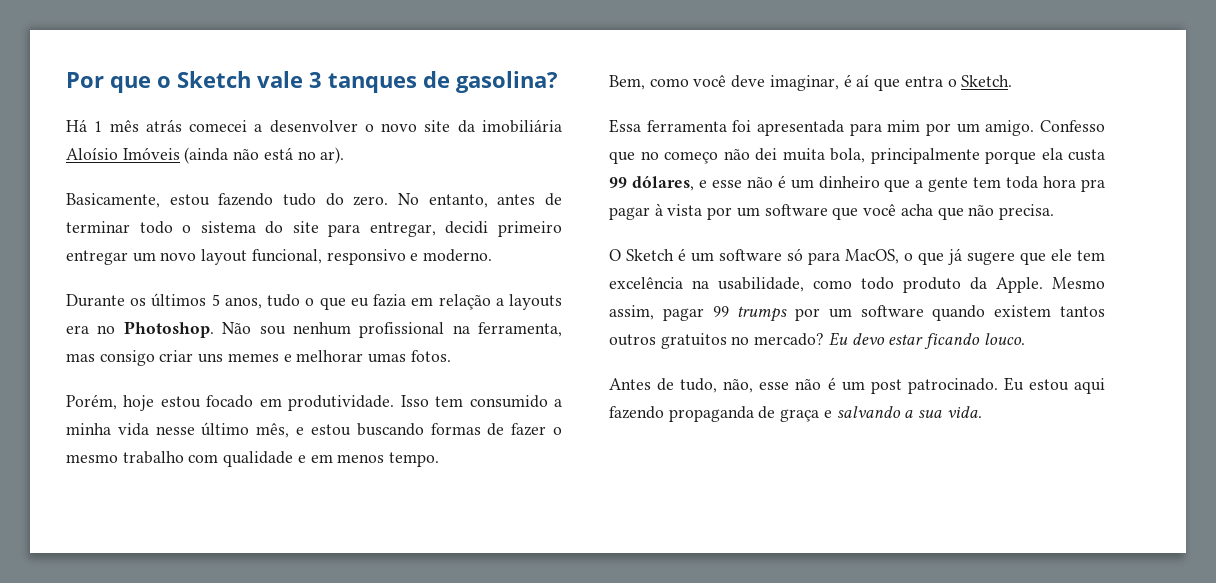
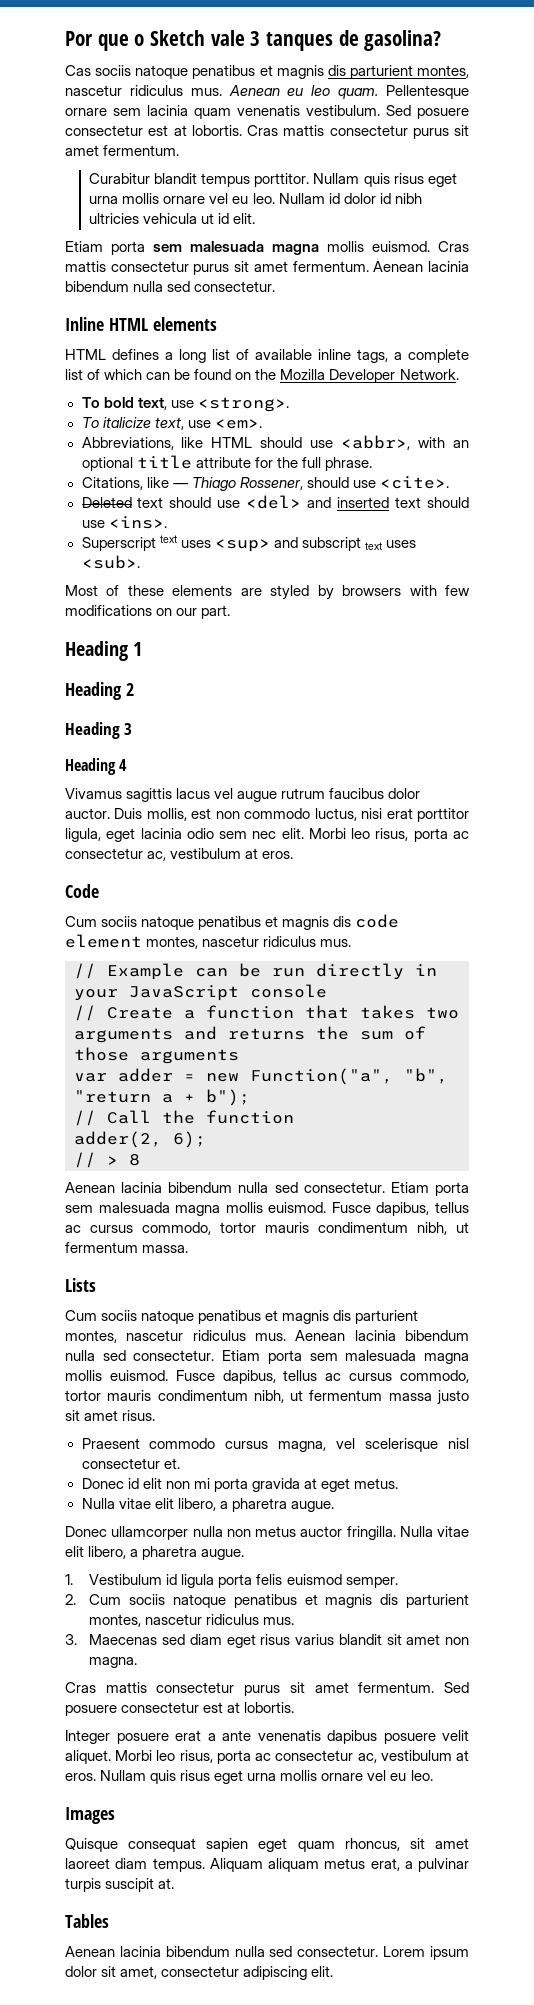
- Há 1 mês atrás comecei a desenvolver o novo site da imobiliária Aloísio Imóveis (ainda não está no ar).
- Basicamente, estou fazendo tudo do zero. No entanto, antes de terminar todo o sistema do site para entregar, decidi primeiro entregar um novo layout funcional, responsivo e moderno.
- Durante os últimos 5 anos, tudo o que eu fazia em relação a layouts era no Photoshop. Não sou nenhum profissional na ferramenta, mas consigo criar uns memes e melhorar umas fotos.
- Porém, hoje estou focado em produtividade. Isso tem consumido a minha vida nesse último mês, e estou buscando formas de fazer o mesmo trabalho com qualidade e em menos tempo.
- Bem, como você deve imaginar, é aí que entra o Sketch.
- Essa ferramenta foi apresentada para mim por um amigo. Confesso que no começo não dei muita bola, principalmente porque ela custa 99 dólares, e esse não é um dinheiro que a gente tem toda hora pra pagar à vista por um software que você acha que não precisa.
- O Sketch é um software só para MacOS, o que já sugere que ele tem excelência na usabilidade, como todo produto da Apple. Mesmo assim, pagar 99 trumps por um software quando existem tantos outros gratuitos no mercado? Eu devo estar ficando louco.
- Antes de tudo, não, esse não é um post patrocinado. Eu estou aqui fazendo propaganda de graça e salvando a sua vida.
+ Cas sociis natoque penatibus et magnis dis parturient montes, nascetur ridiculus mus. Aenean eu leo quam. Pellentesque ornare sem lacinia quam venenatis vestibulum. Sed posuere consectetur est at lobortis. Cras mattis consectetur purus sit amet fermentum.
+ Curabitur blandit tempus porttitor. Nullam quis risus eget urna mollis ornare vel eu leo. Nullam id dolor id nibh ultricies vehicula ut id elit.
+ Etiam porta sem malesuada magna mollis euismod. Cras mattis consectetur purus sit amet fermentum. Aenean lacinia bibendum nulla sed consectetur.
+ Inline HTML elements
+ HTML defines a long list of available inline tags, a complete list of which can be found on the Mozilla Developer Network.
+ To bold text, use <strong>.
+ To italicize text, use <em>.
+ Abbreviations, like HTML should use <abbr>, with an optional title attribute for the full phrase.
+ Citations, like — Thiago Rossener, should use <cite>.
+ Deleted text should use <del> and inserted text should use <ins>.
+ Superscript text uses <sup> and subscript text uses <sub>.
+ Most of these elements are styled by browsers with few modifications on our part.
+ Heading 1
+ Heading 2
+ Heading 3
+ Heading 4
+ Vivamus sagittis lacus vel augue rutrum faucibus dolor auctor. Duis mollis, est non commodo luctus, nisi erat porttitor ligula, eget lacinia odio sem nec elit. Morbi leo risus, porta ac consectetur ac, vestibulum at eros.
+ Code
+ Cum sociis natoque penatibus et magnis dis code element montes, nascetur ridiculus mus.
+ // Example can be run directly in your JavaScript console
+ // Create a function that takes two arguments and returns the sum of those arguments
+ var adder = new Function("a", "b", "return a + b");
+ // Call the function
+ adder(2, 6);
+ // > 8
+ Aenean lacinia bibendum nulla sed consectetur. Etiam porta sem malesuada magna mollis euismod. Fusce dapibus, tellus ac cursus commodo, tortor mauris condimentum nibh, ut fermentum massa.
+ Lists
+ Cum sociis natoque penatibus et magnis dis parturient montes, nascetur ridiculus mus. Aenean lacinia bibendum nulla sed consectetur. Etiam porta sem malesuada magna mollis euismod. Fusce dapibus, tellus ac cursus commodo, tortor mauris condimentum nibh, ut fermentum massa justo sit amet risus.
+ Praesent commodo cursus magna, vel scelerisque nisl consectetur et.
+ Donec id elit non mi porta gravida at eget metus.
+ Nulla vitae elit libero, a pharetra augue.
+ Donec ullamcorper nulla non metus auctor fringilla. Nulla vitae elit libero, a pharetra augue.
+ 1. Vestibulum id ligula porta felis euismod semper.
+ 2. Cum sociis natoque penatibus et magnis dis parturient montes, nascetur ridiculus mus.
+ 3. Maecenas sed diam eget risus varius blandit sit amet non magna.
+ Cras mattis consectetur purus sit amet fermentum. Sed posuere consectetur est at lobortis.
+ Integer posuere erat a ante venenatis dapibus posuere velit aliquet. Morbi leo risus, porta ac consectetur ac, vestibulum at eros. Nullam quis risus eget urna mollis ornare vel eu leo.
+ Images
+ Quisque consequat sapien eget quam rhoncus, sit amet laoreet diam tempus. Aliquam aliquam metus erat, a pulvinar turpis suscipit at.
+ Tables
+ Aenean lacinia bibendum nulla sed consectetur. Lorem ipsum dolor sit amet, consectetur adipiscing elit.

